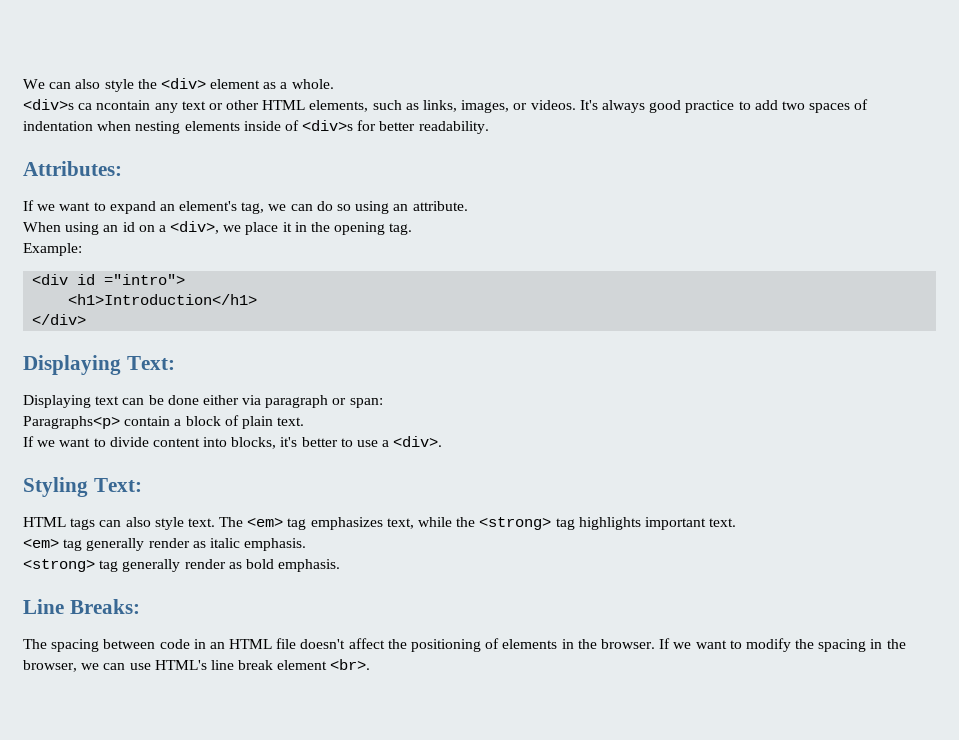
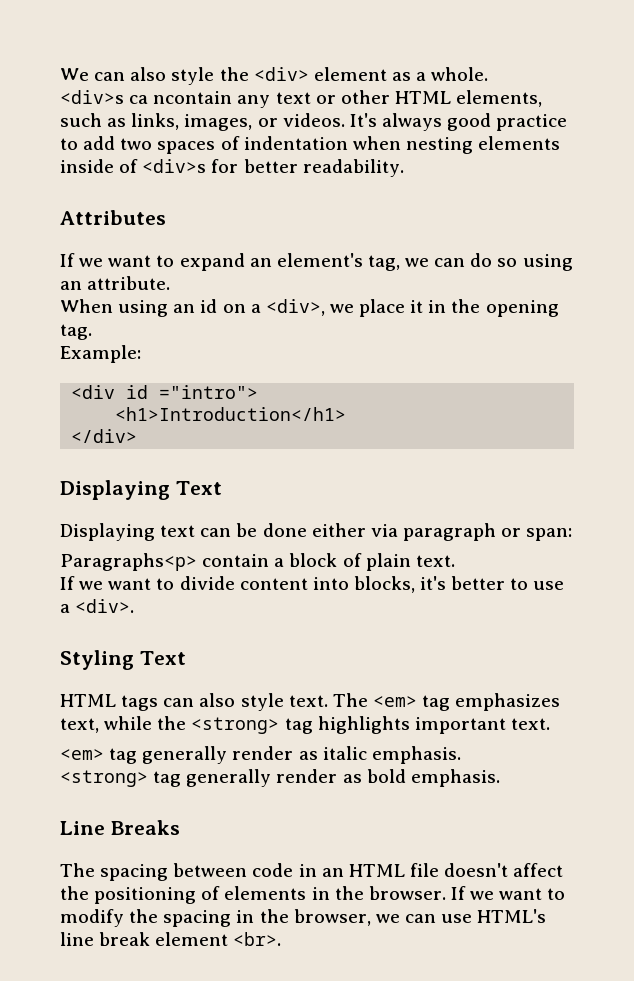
- Attributes:
+ Attributes
- Displaying Text:
+ Displaying Text
- Styling Text:
+ Styling Text
- Line Breaks:
+ Line Breaks

